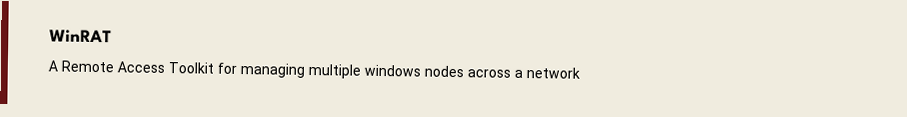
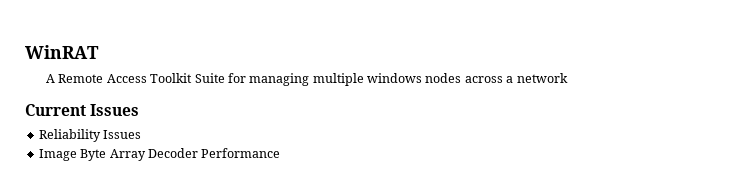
- A Remote Access Toolkit for managing multiple windows nodes across a network
+ A Remote Access Toolkit Suite for managing multiple windows nodes across a network
+ Current Issues
+ Reliability Issues
+ Image Byte Array Decoder Performance

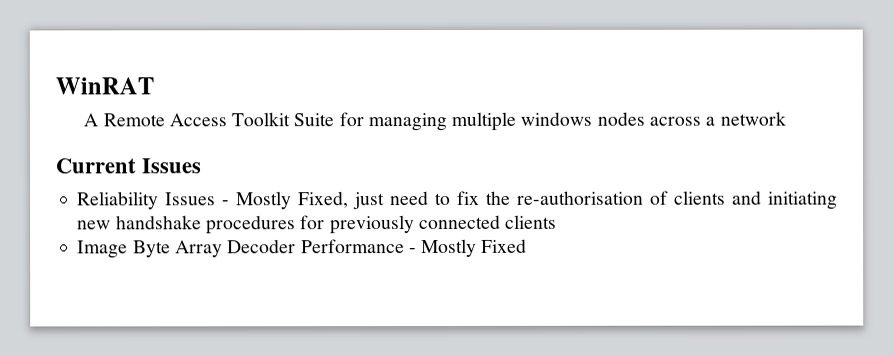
- Reliability Issues
+ Reliability Issues - Mostly Fixed, just need to fix the re-authorisation of clients and initiating new handshake procedures for previously connected clients
- Image Byte Array Decoder Performance
+ Image Byte Array Decoder Performance - Mostly Fixed

